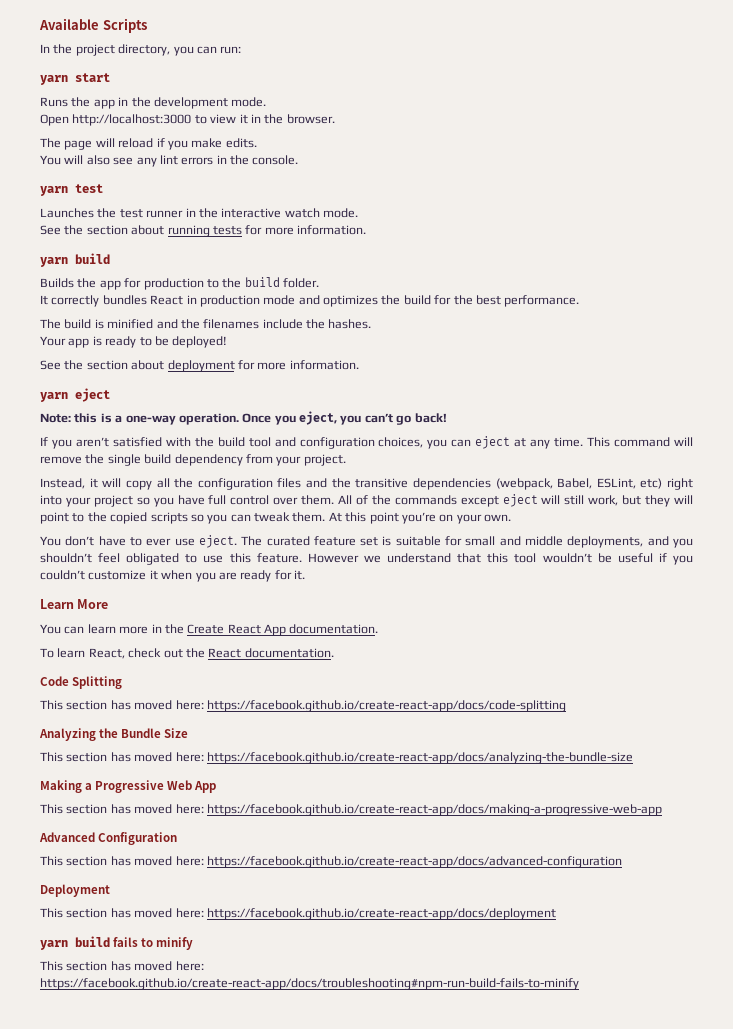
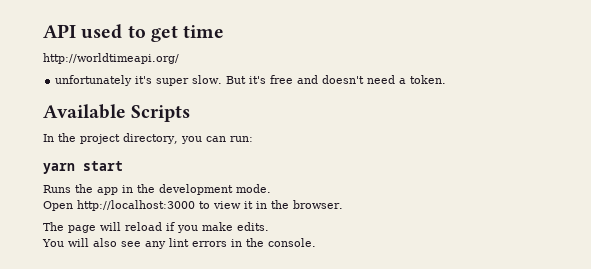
+ API used to get time
+ http://worldtimeapi.org/
+ unfortunately it's super slow. But it's free and doesn't need a token.
- yarn test
- Launches the test runner in the interactive watch mode.
- See the section about running tests for more information.
- yarn build
- Builds the app for production to the build folder.
- It correctly bundles React in production mode and optimizes the build for the best performance.
- The build is minified and the filenames include the hashes.
- Your app is ready to be deployed!
- See the section about deployment for more information.
- yarn eject
- Note: this is a one-way operation. Once you eject, you can’t go back!
- If you aren’t satisfied with the build tool and configuration choices, you can eject at any time. This command will remove the single build dependency from your project.
- Instead, it will copy all the configuration files and the transitive dependencies (webpack, Babel, ESLint, etc) right into your project so you have full control over them. All of the commands except eject will still work, but they will point to the copied scripts so you can tweak them. At this point you’re on your own.
- You don’t have to ever use eject. The curated feature set is suitable for small and middle deployments, and you shouldn’t feel obligated to use this feature. However we understand that this tool wouldn’t be useful if you couldn’t customize it when you are ready for it.
- Learn More
- You can learn more in the Create React App documentation.
- To learn React, check out the React documentation.
- Code Splitting
- This section has moved here: https://facebook.github.io/create-react-app/docs/code-splitting
- Analyzing the Bundle Size
- This section has moved here: https://facebook.github.io/create-react-app/docs/analyzing-the-bundle-size
- Making a Progressive Web App
- This section has moved here: https://facebook.github.io/create-react-app/docs/making-a-progressive-web-app
- Advanced Configuration
- This section has moved here: https://facebook.github.io/create-react-app/docs/advanced-configuration
- Deployment
- This section has moved here: https://facebook.github.io/create-react-app/docs/deployment
- yarn build fails to minify
- This section has moved here: https://facebook.github.io/create-react-app/docs/troubleshooting#npm-run-build-fails-to-minify

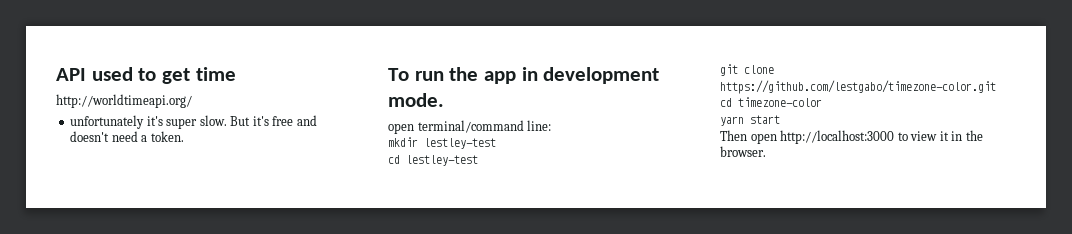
- Available Scripts
- In the project directory, you can run:
+ To run the app in development mode.
+ open terminal/command line:
+ mkdir lestley-test
+ cd lestley-test
+ git clone https://github.com/lestgabo/timezone-color.git
+ cd timezone-color
  yarn start
- Runs the app in the development mode.
- Open http://localhost:3000 to view it in the browser.
+ Then open http://localhost:3000 to view it in the browser.
- The page will reload if you make edits.
- You will also see any lint errors in the console.

